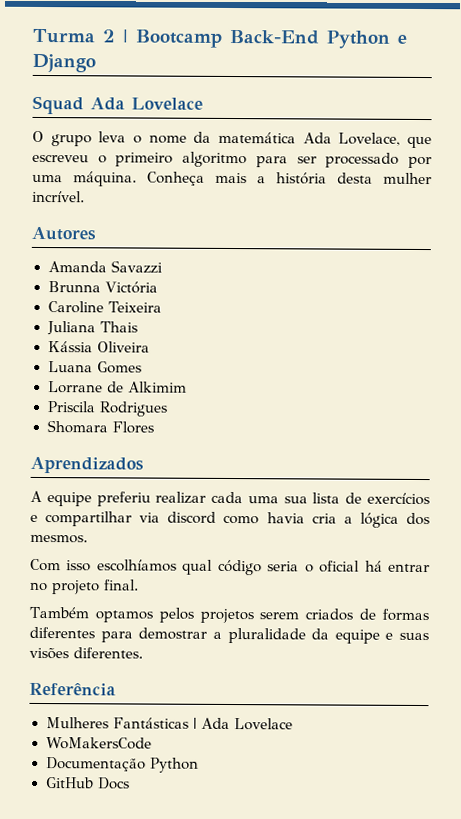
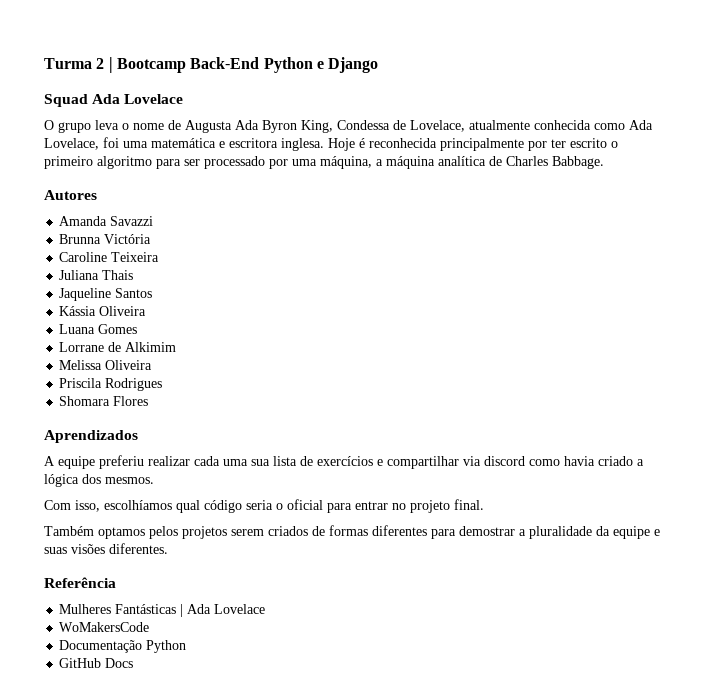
- O grupo leva o nome da matemática Ada Lovelace, que escreveu o primeiro algoritmo para ser processado por uma máquina. Conheça mais a história desta mulher incrível.
+ O grupo leva o nome de Augusta Ada Byron King, Condessa de Lovelace, atualmente conhecida como Ada Lovelace, foi uma matemática e escritora inglesa. Hoje é reconhecida principalmente por ter escrito o primeiro algoritmo para ser processado por uma máquina, a máquina analítica de Charles Babbage.
+ Jaqueline Santos
+ Melissa Oliveira
- A equipe preferiu realizar cada uma sua lista de exercícios e compartilhar via discord como havia cria a lógica dos mesmos.
+ A equipe preferiu realizar cada uma sua lista de exercícios e compartilhar via discord como havia criado a lógica dos mesmos.
- Com isso escolhíamos qual código seria o oficial há entrar no projeto final.
+ Com isso, escolhíamos qual código seria o oficial para entrar no projeto final.

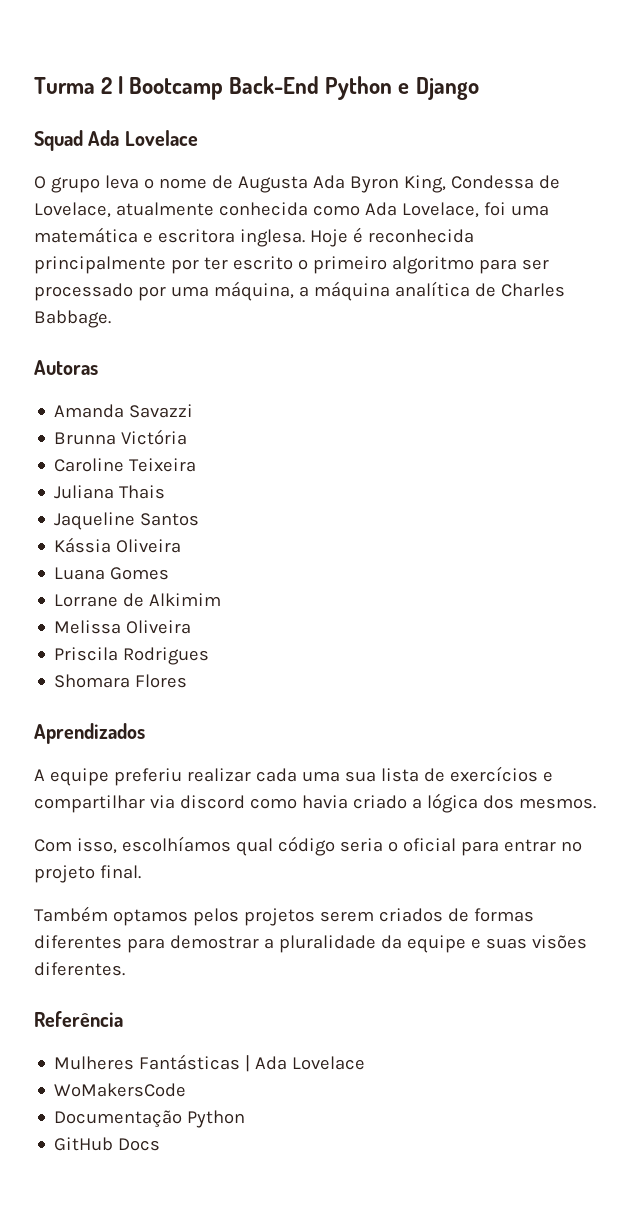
- Autores
+ Autoras

